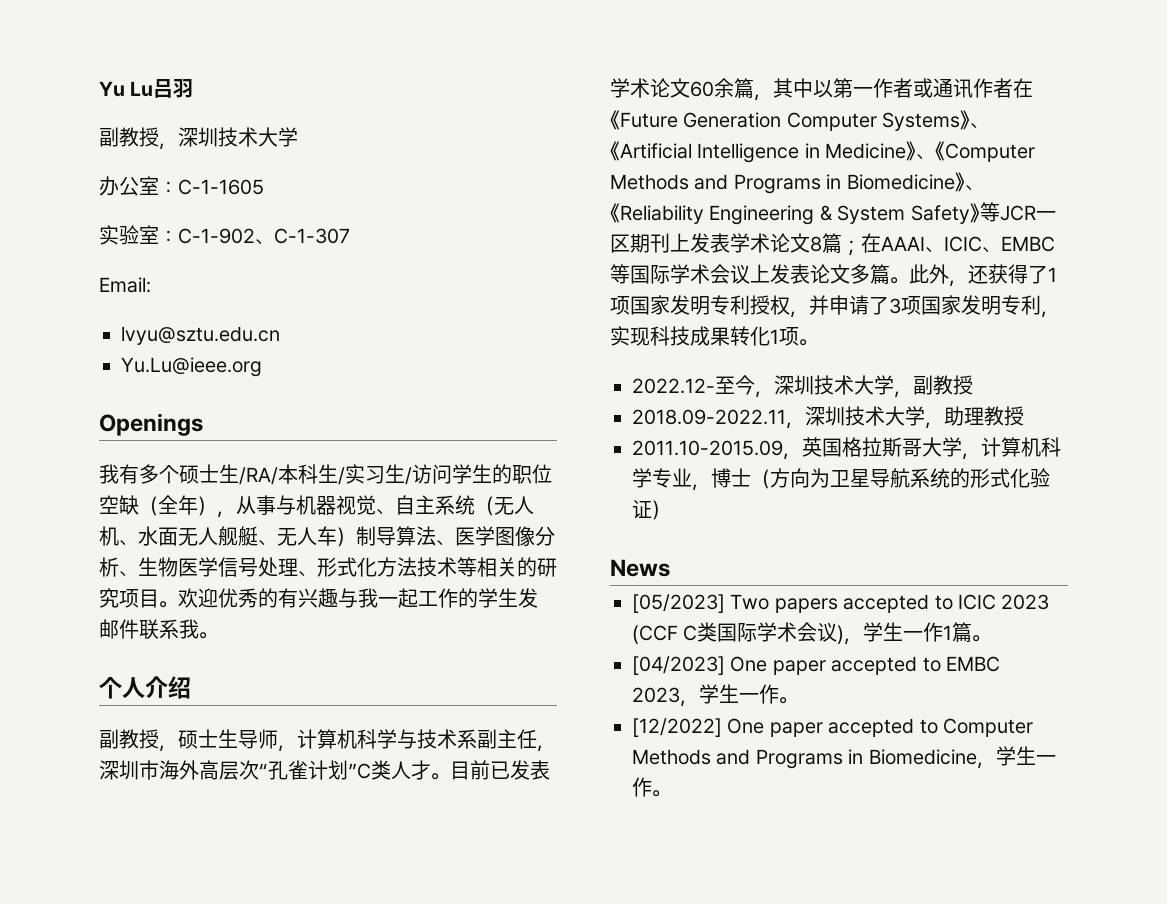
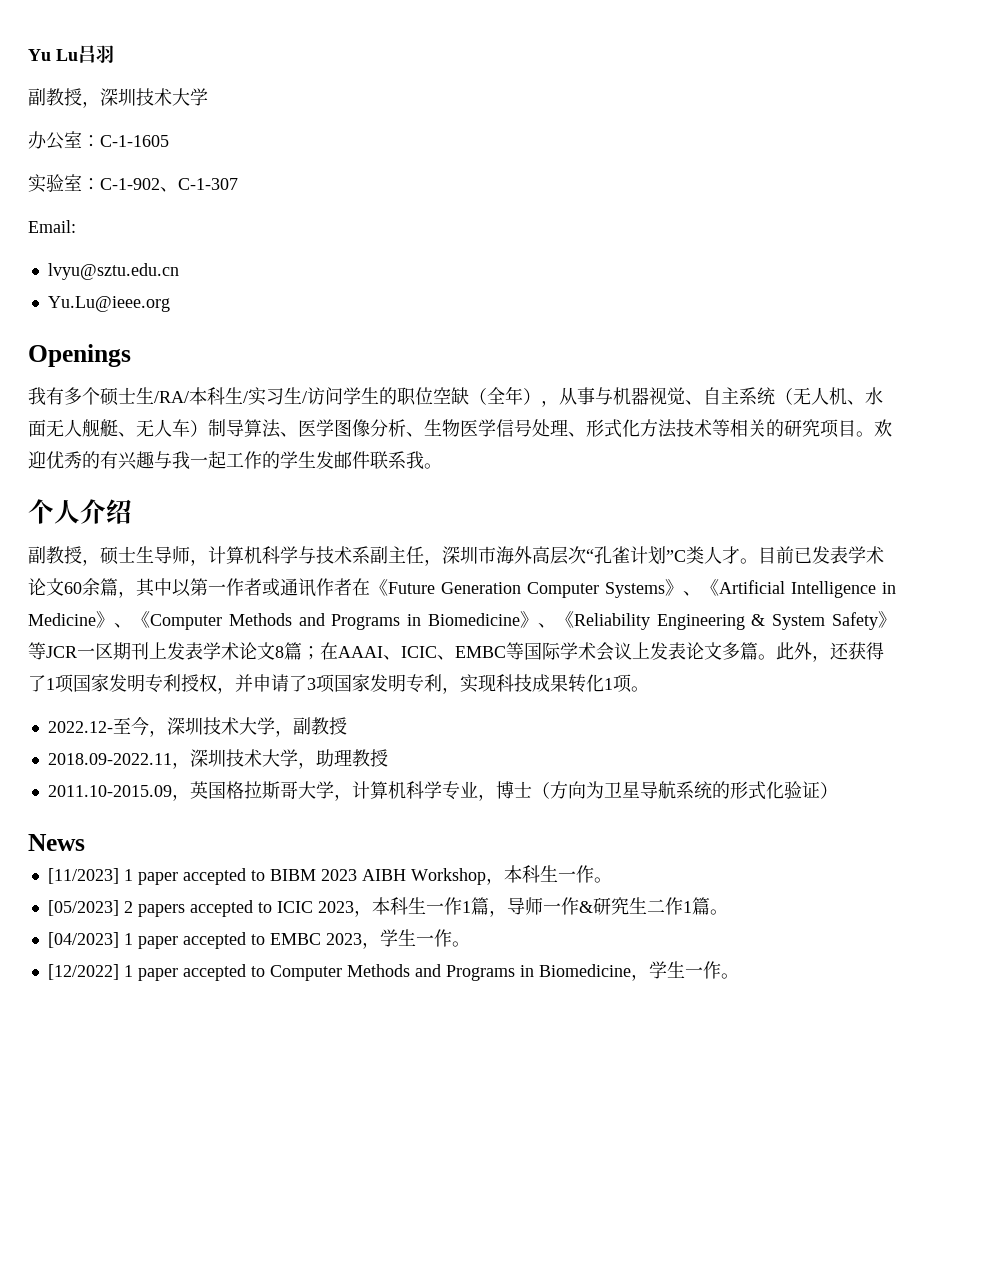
+ [11/2023] 1 paper accepted to BIBM 2023 AIBH Workshop，本科生一作。
- [05/2023] Two papers accepted to ICIC 2023 (CCF C类国际学术会议)，学生一作1篇。
+ [05/2023] 2 papers accepted to ICIC 2023，本科生一作1篇，导师一作&研究生二作1篇。
- [04/2023] One paper accepted to EMBC 2023，学生一作。
+ [04/2023] 1 paper accepted to EMBC 2023，学生一作。
- [12/2022] One paper accepted to Computer Methods and Programs in Biomedicine，学生一作。
+ [12/2022] 1 paper accepted to Computer Methods and Programs in Biomedicine，学生一作。

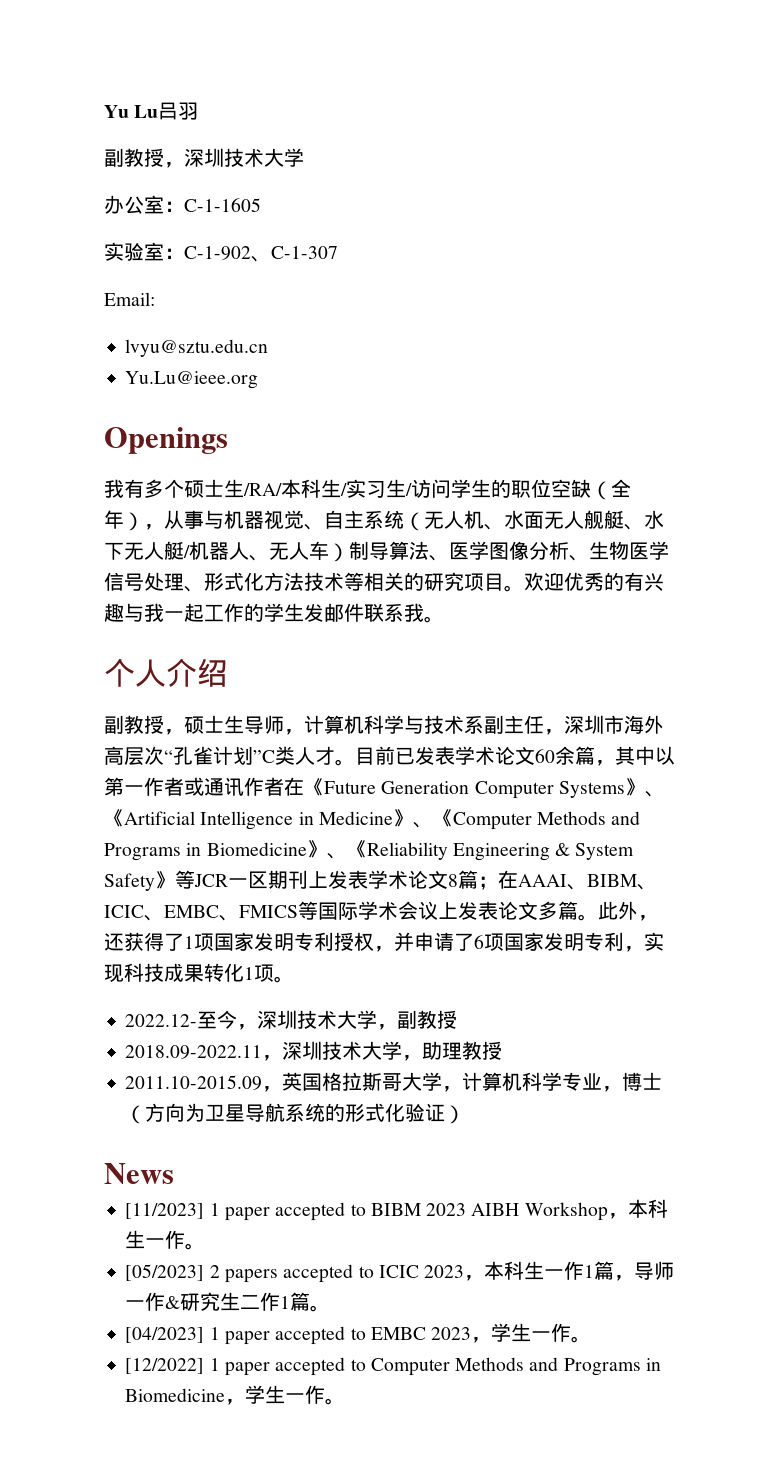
- 我有多个硕士生/RA/本科生/实习生/访问学生的职位空缺（全年），从事与机器视觉、自主系统（无人机、水面无人舰艇、无人车）制导算法、医学图像分析、生物医学信号处理、形式化方法技术等相关的研究项目。
+ 我有多个硕士生/RA/本科生/实习生/访问学生的职位空缺（全年），从事与机器视觉、自主系统（无人机、水面无人舰艇、水下无人艇/机器人、无人车）制导算法、医学图像分析、生物医学信号处理、形式化方法技术等相关的研究项目。
- 目前已发表学术论文60余篇，其中以第一作者或通讯作者在《Future Generation Computer Systems》、《Artificial Intelligence in Medicine》、《Computer Methods and Programs in Biomedicine》、《Reliability Engineering & System Safety》等JCR一区期刊上发表学术论文8篇；在AAAI、ICIC、EMBC等国际学术会议上发表论文多篇。
+ 目前已发表学术论文60余篇，其中以第一作者或通讯作者在《Future Generation Computer Systems》、《Artificial Intelligence in Medicine》、《Computer Methods and Programs in Biomedicine》、《Reliability Engineering & System Safety》等JCR一区期刊上发表学术论文8篇；在AAAI、BIBM、ICIC、EMBC、FMICS等国际学术会议上发表论文多篇。
- 此外，还获得了1项国家发明专利授权，并申请了3项国家发明专利，实现科技成果转化1项。
+ 此外，还获得了1项国家发明专利授权，并申请了6项国家发明专利，实现科技成果转化1项。

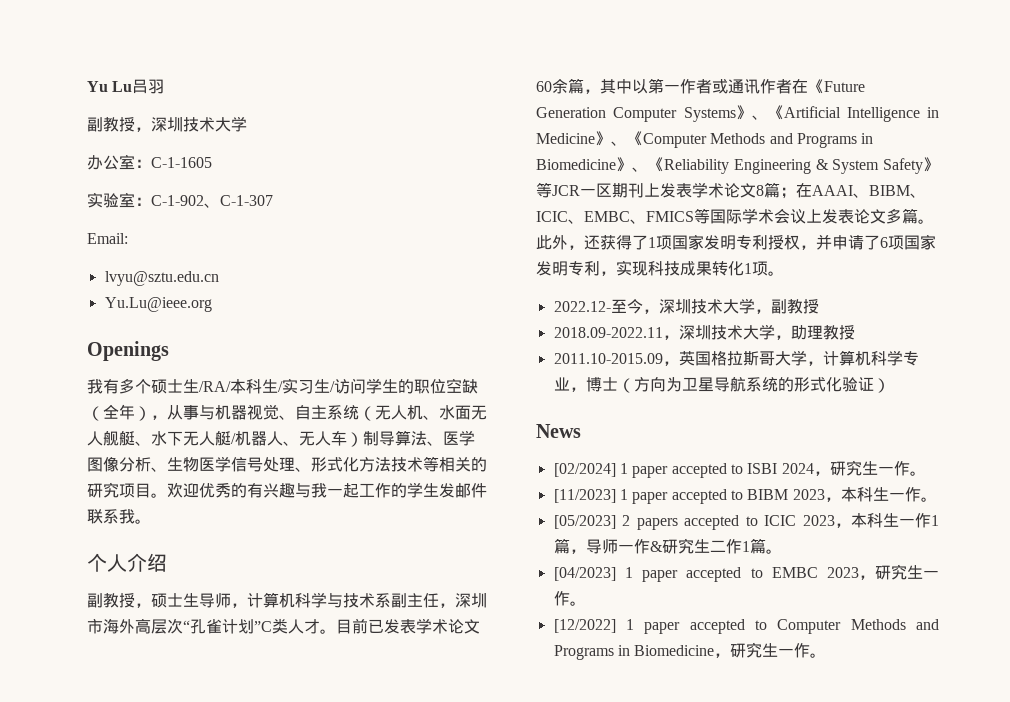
+ [02/2024] 1 paper accepted to ISBI 2024，研究生一作。
- [11/2023] 1 paper accepted to BIBM 2023 AIBH Workshop，本科生一作。
+ [11/2023] 1 paper accepted to BIBM 2023，本科生一作。
- [04/2023] 1 paper accepted to EMBC 2023，学生一作。
+ [04/2023] 1 paper accepted to EMBC 2023，研究生一作。
- [12/2022] 1 paper accepted to Computer Methods and Programs in Biomedicine，学生一作。
+ [12/2022] 1 paper accepted to Computer Methods and Programs in Biomedicine，研究生一作。

